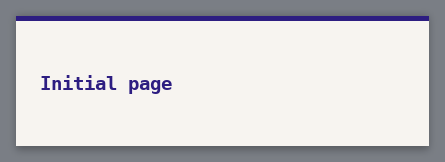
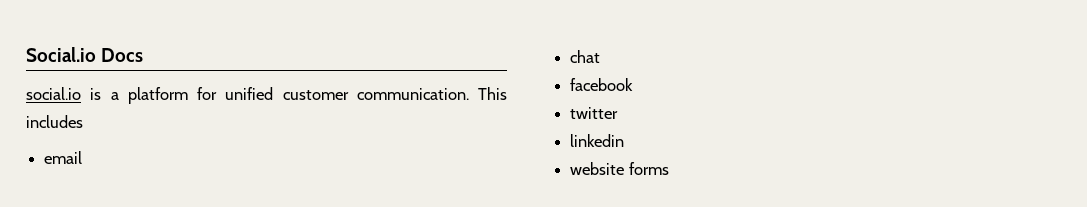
- Initial page
+ Social.io Docs
+ social.io is a platform for unified customer communication. This includes
+ email
+ chat
+ facebook
+ twitter
+ linkedin
+ website forms

